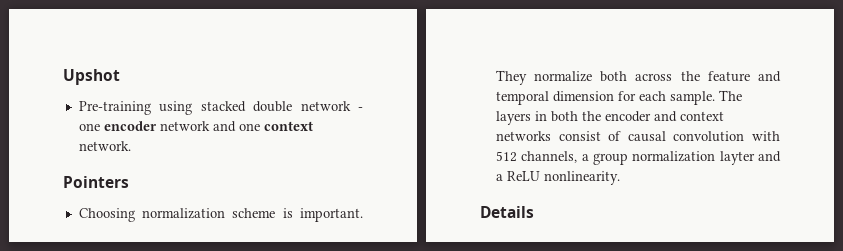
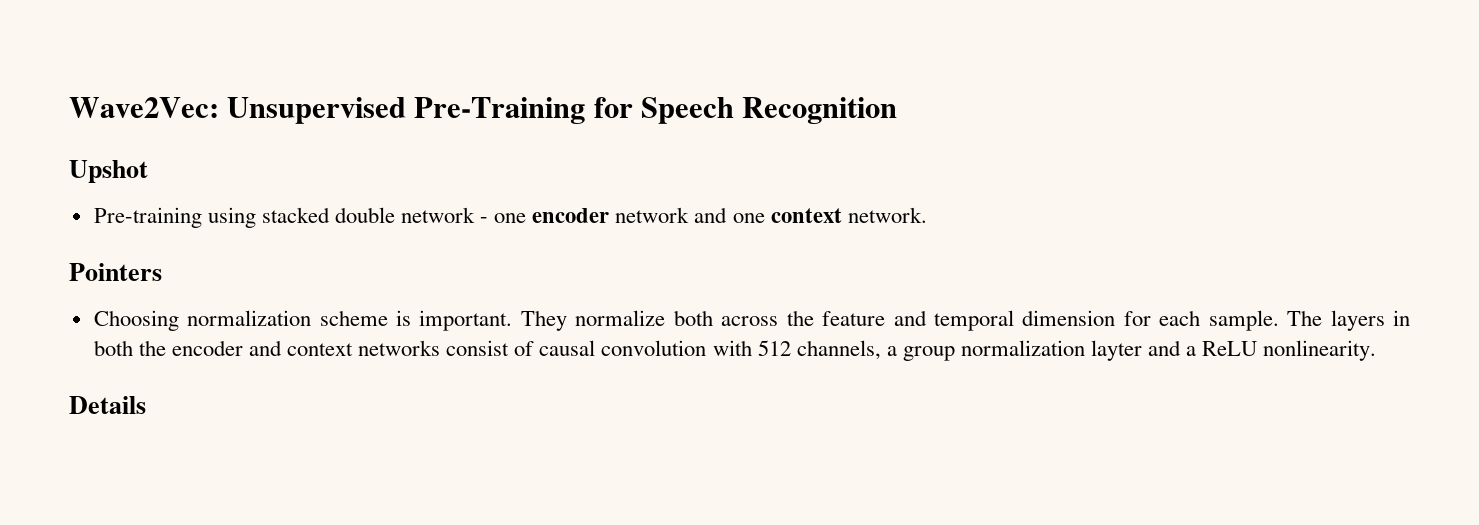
+ Wave2Vec: Unsupervised Pre-Training for Speech Recognition

